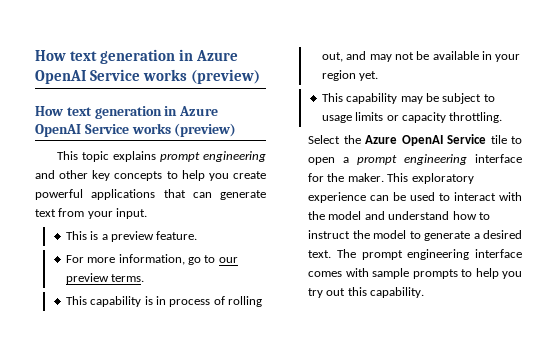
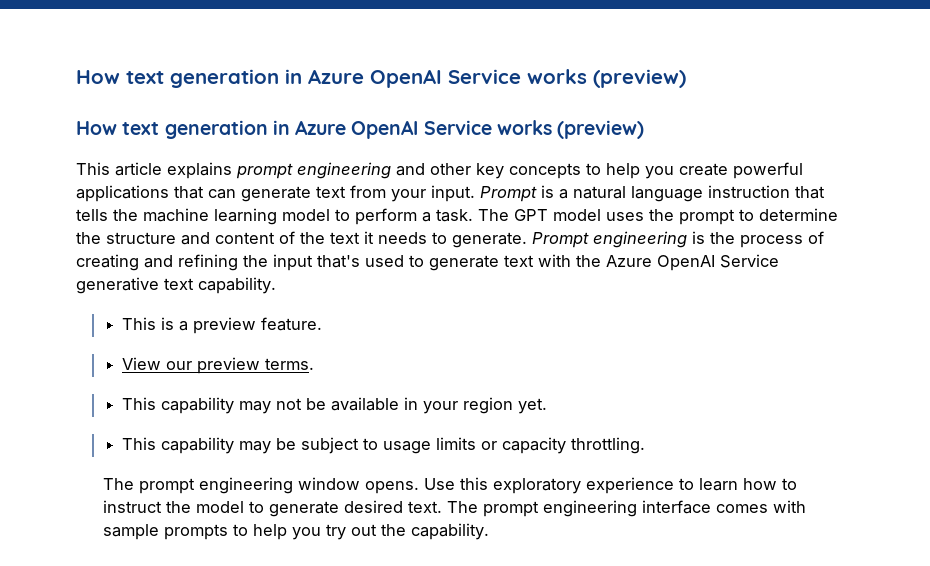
- This topic explains prompt engineering and other key concepts to help you create powerful applications that can generate text from your input.
+ This article explains prompt engineering and other key concepts to help you create powerful applications that can generate text from your input. Prompt is a natural language instruction that tells the machine learning model to perform a task. The GPT model uses the prompt to determine the structure and content of the text it needs to generate. Prompt engineering is the process of creating and refining the input that's used to generate text with the Azure OpenAI Service generative text capability.
- For more information, go to our preview terms.
+ View our preview terms.
- This capability is in process of rolling out, and may not be available in your region yet.
+ This capability may not be available in your region yet.
- Select the Azure OpenAI Service tile to open a prompt engineering interface for the maker. This exploratory experience can be used to interact with the model and understand how to instruct the model to generate a desired text.
+ The prompt engineering window opens. Use this exploratory experience to learn how to instruct the model to generate desired text.
- The prompt engineering interface comes with sample prompts to help you try out this capability.
+ The prompt engineering interface comes with sample prompts to help you try out the capability.

